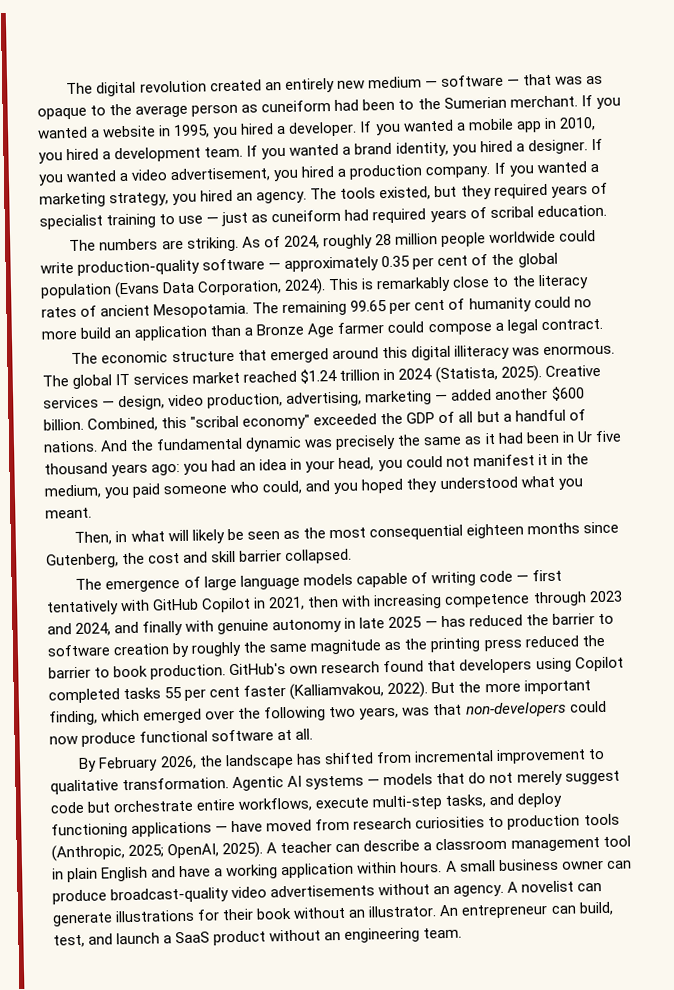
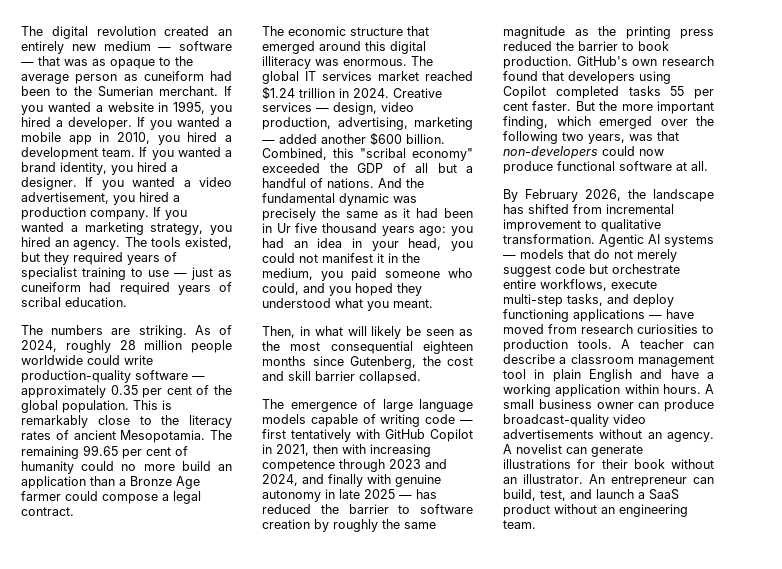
- As of 2024, roughly 28 million people worldwide could write production-quality software — approximately 0.35 per cent of the global population (Evans Data Corporation, 2024).
+ As of 2024, roughly 28 million people worldwide could write production-quality software — approximately 0.35 per cent of the global population.
- The global IT services market reached $1.24 trillion in 2024 (Statista, 2025).
+ The global IT services market reached $1.24 trillion in 2024.
- GitHub's own research found that developers using Copilot completed tasks 55 per cent faster (Kalliamvakou, 2022).
+ GitHub's own research found that developers using Copilot completed tasks 55 per cent faster.
- Agentic AI systems — models that do not merely suggest code but orchestrate entire workflows, execute multi-step tasks, and deploy functioning applications — have moved from research curiosities to production tools (Anthropic, 2025; OpenAI, 2025).
+ Agentic AI systems — models that do not merely suggest code but orchestrate entire workflows, execute multi-step tasks, and deploy functioning applications — have moved from research curiosities to production tools.

